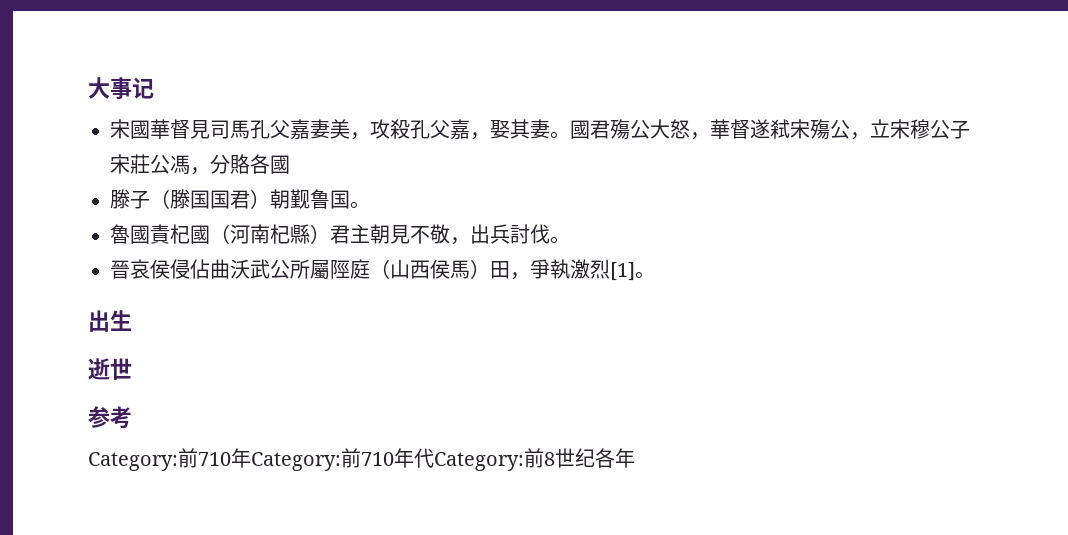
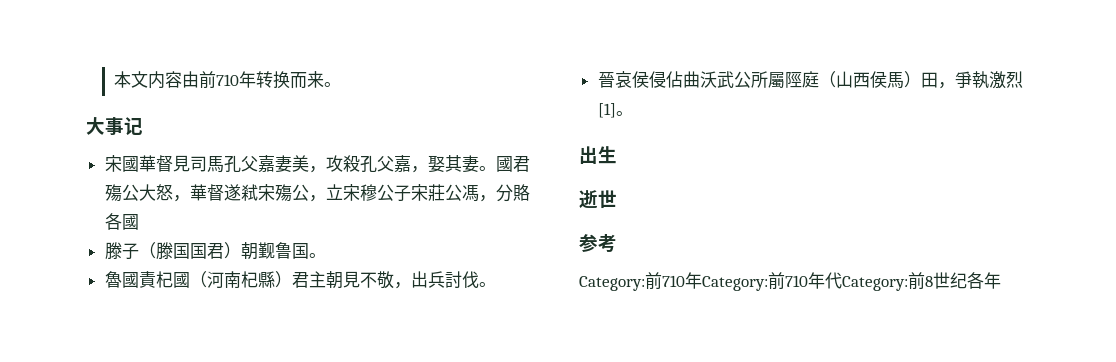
+ 本文内容由前710年转换而来。

